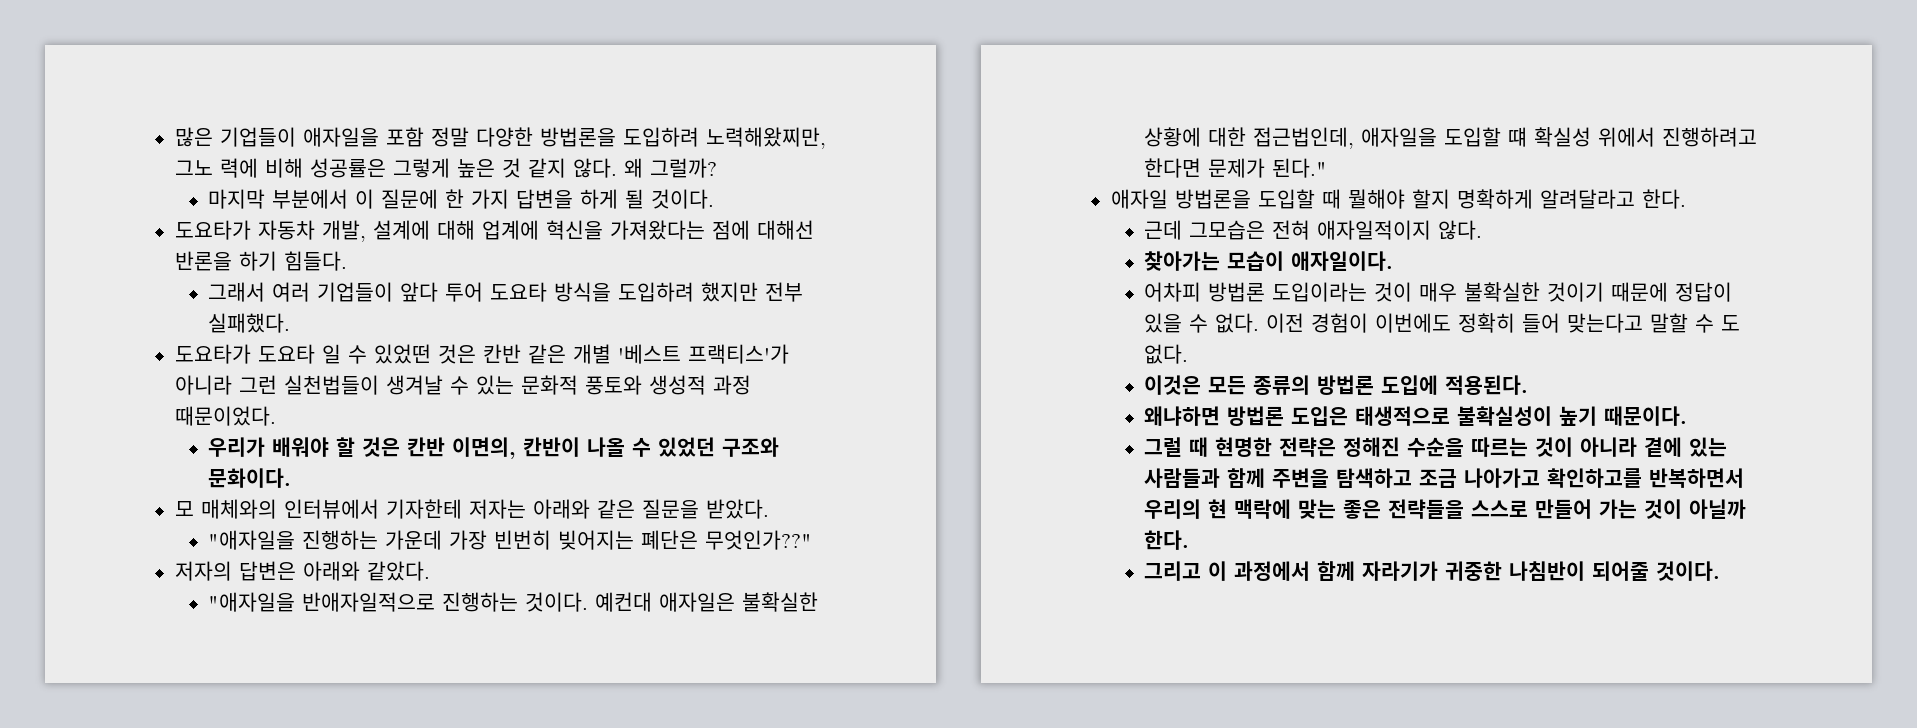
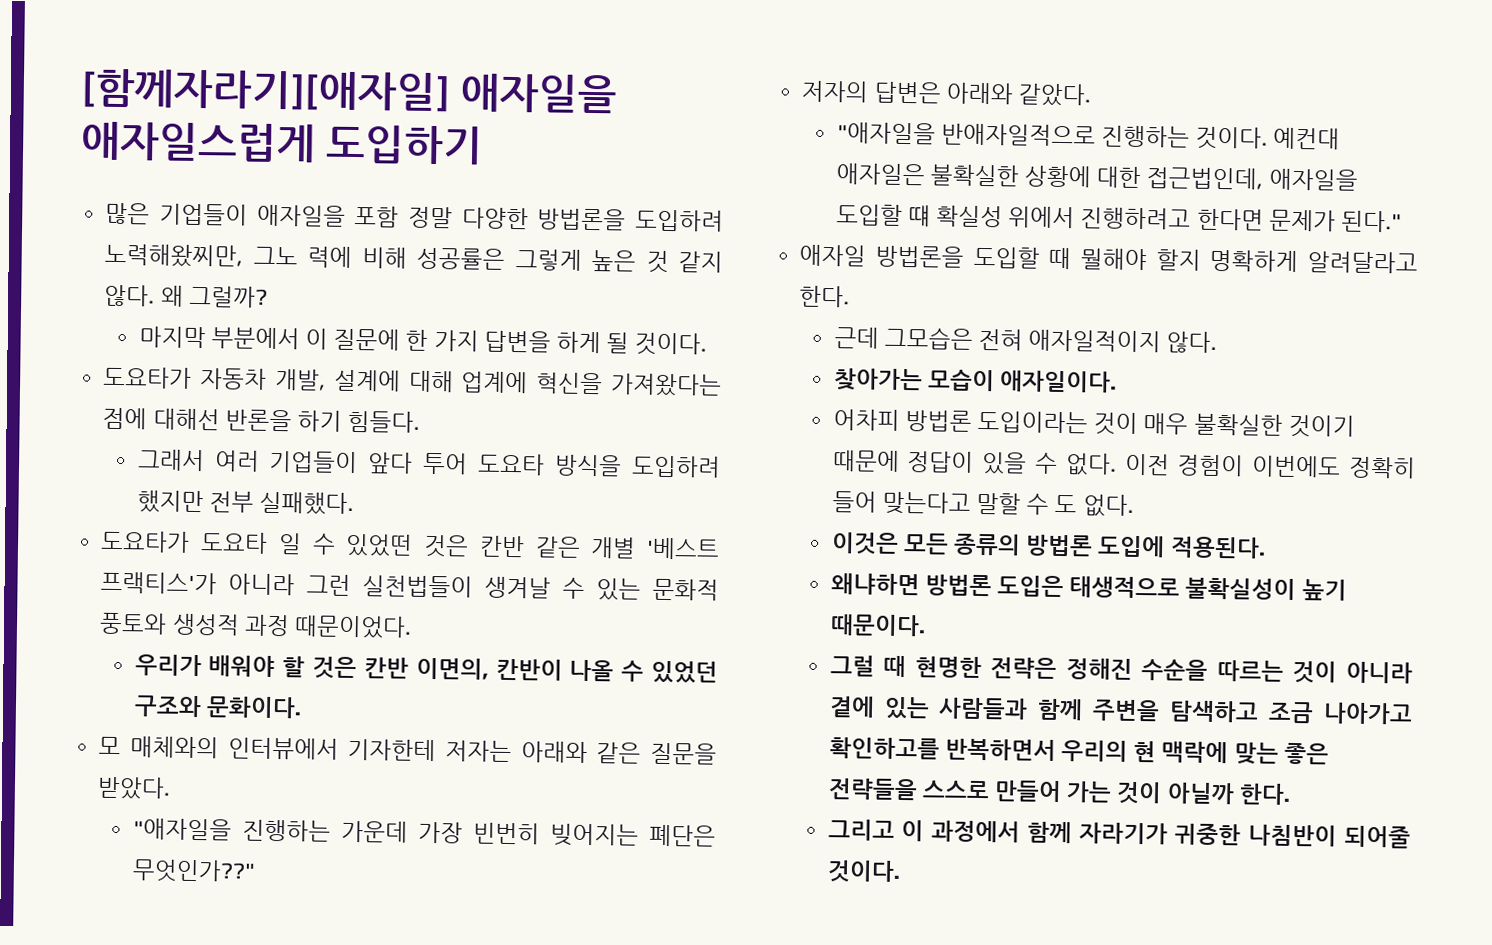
+ [함께자라기][애자일] 애자일을 애자일스럽게 도입하기

